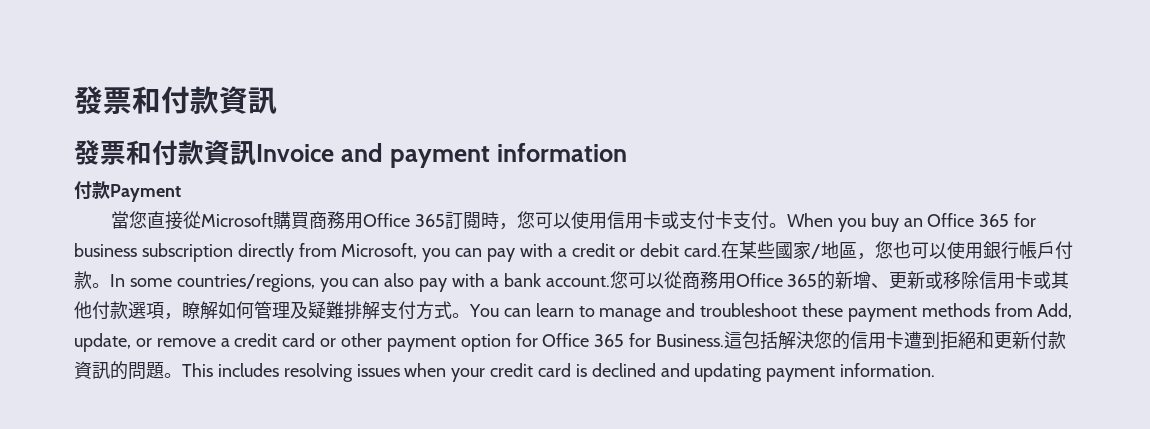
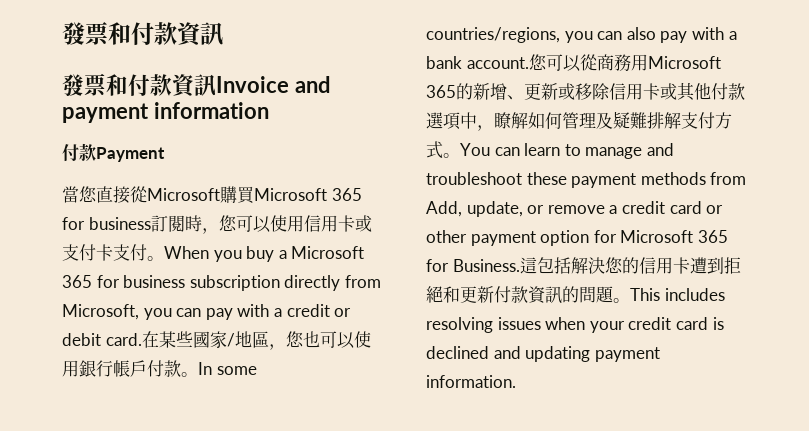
- 當您直接從Microsoft購買商務用Office 365訂閱時，您可以使用信用卡或支付卡支付。
+ 當您直接從Microsoft購買Microsoft 365 for business訂閱時，您可以使用信用卡或支付卡支付。
- When you buy an Office 365 for business subscription directly from Microsoft, you can pay with a credit or debit card.
+ When you buy a Microsoft 365 for business subscription directly from Microsoft, you can pay with a credit or debit card.
- 您可以從商務用Office 365的新增、更新或移除信用卡或其他付款選項，瞭解如何管理及疑難排解支付方式。
+ 您可以從商務用Microsoft 365的新增、更新或移除信用卡或其他付款選項中，瞭解如何管理及疑難排解支付方式。
- You can learn to manage and troubleshoot these payment methods from Add, update, or remove a credit card or other payment option for Office 365 for Business.
+ You can learn to manage and troubleshoot these payment methods from Add, update, or remove a credit card or other payment option for Microsoft 365 for Business.

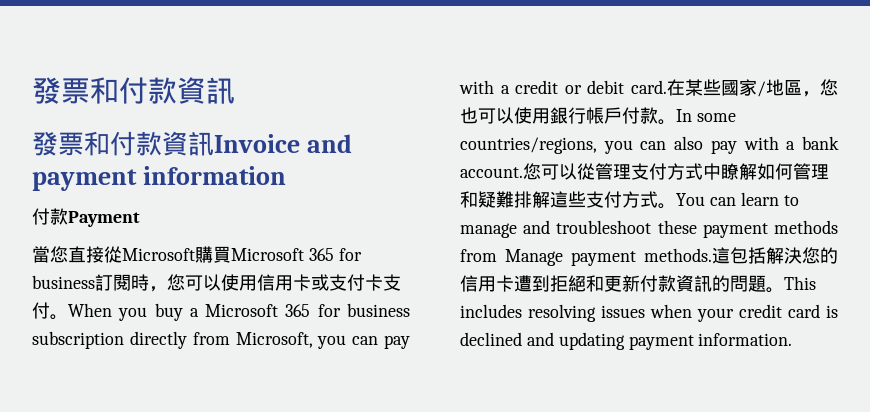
- 您可以從商務用Microsoft 365的新增、更新或移除信用卡或其他付款選項中，瞭解如何管理及疑難排解支付方式。
+ 您可以從管理支付方式中瞭解如何管理和疑難排解這些支付方式。
- You can learn to manage and troubleshoot these payment methods from Add, update, or remove a credit card or other payment option for Microsoft 365 for Business.
+ You can learn to manage and troubleshoot these payment methods from Manage payment methods.

